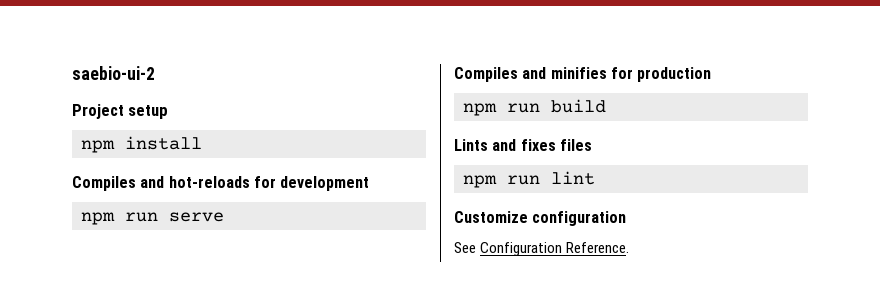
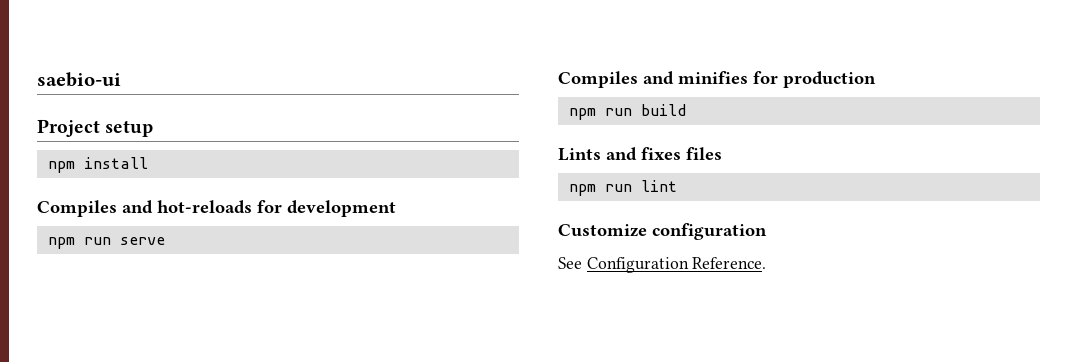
- saebio-ui-2
+ saebio-ui

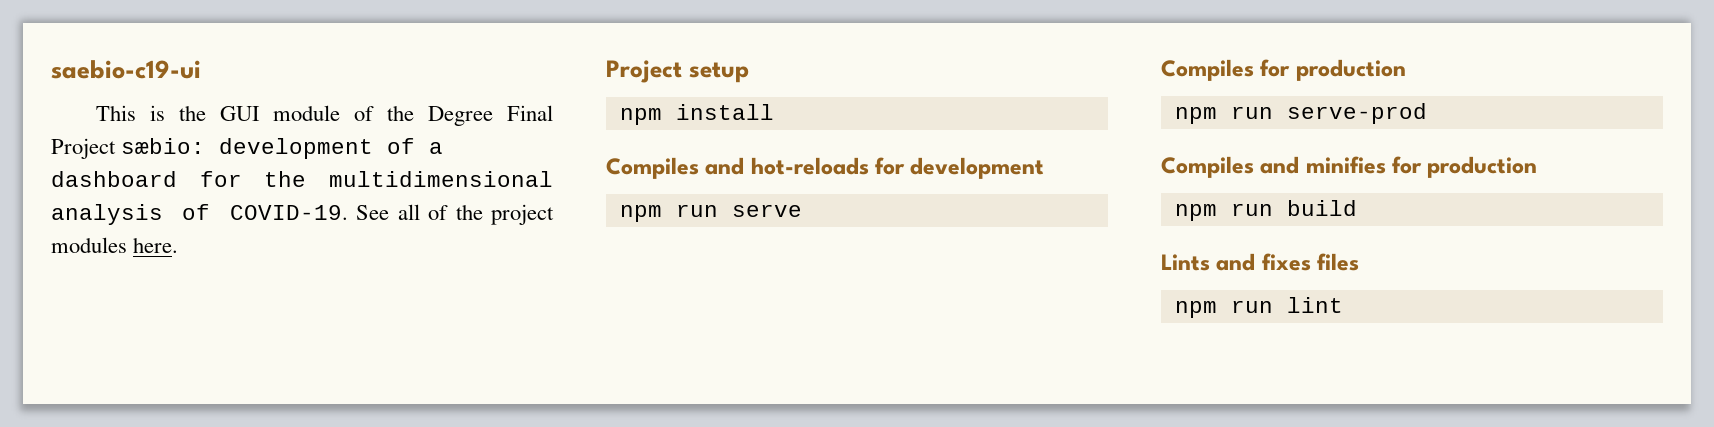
- saebio-ui
+ saebio-c19-ui
+ This is the GUI module of the Degree Final Project sæbio: development of a dashboard for the multidimensional analysis of COVID-19. See all of the project modules here.
+ Compiles for production
+ npm run serve-prod
- Customize configuration
- See Configuration Reference.

